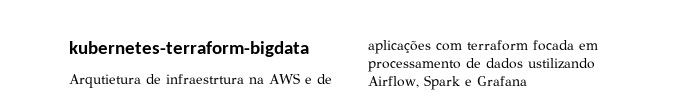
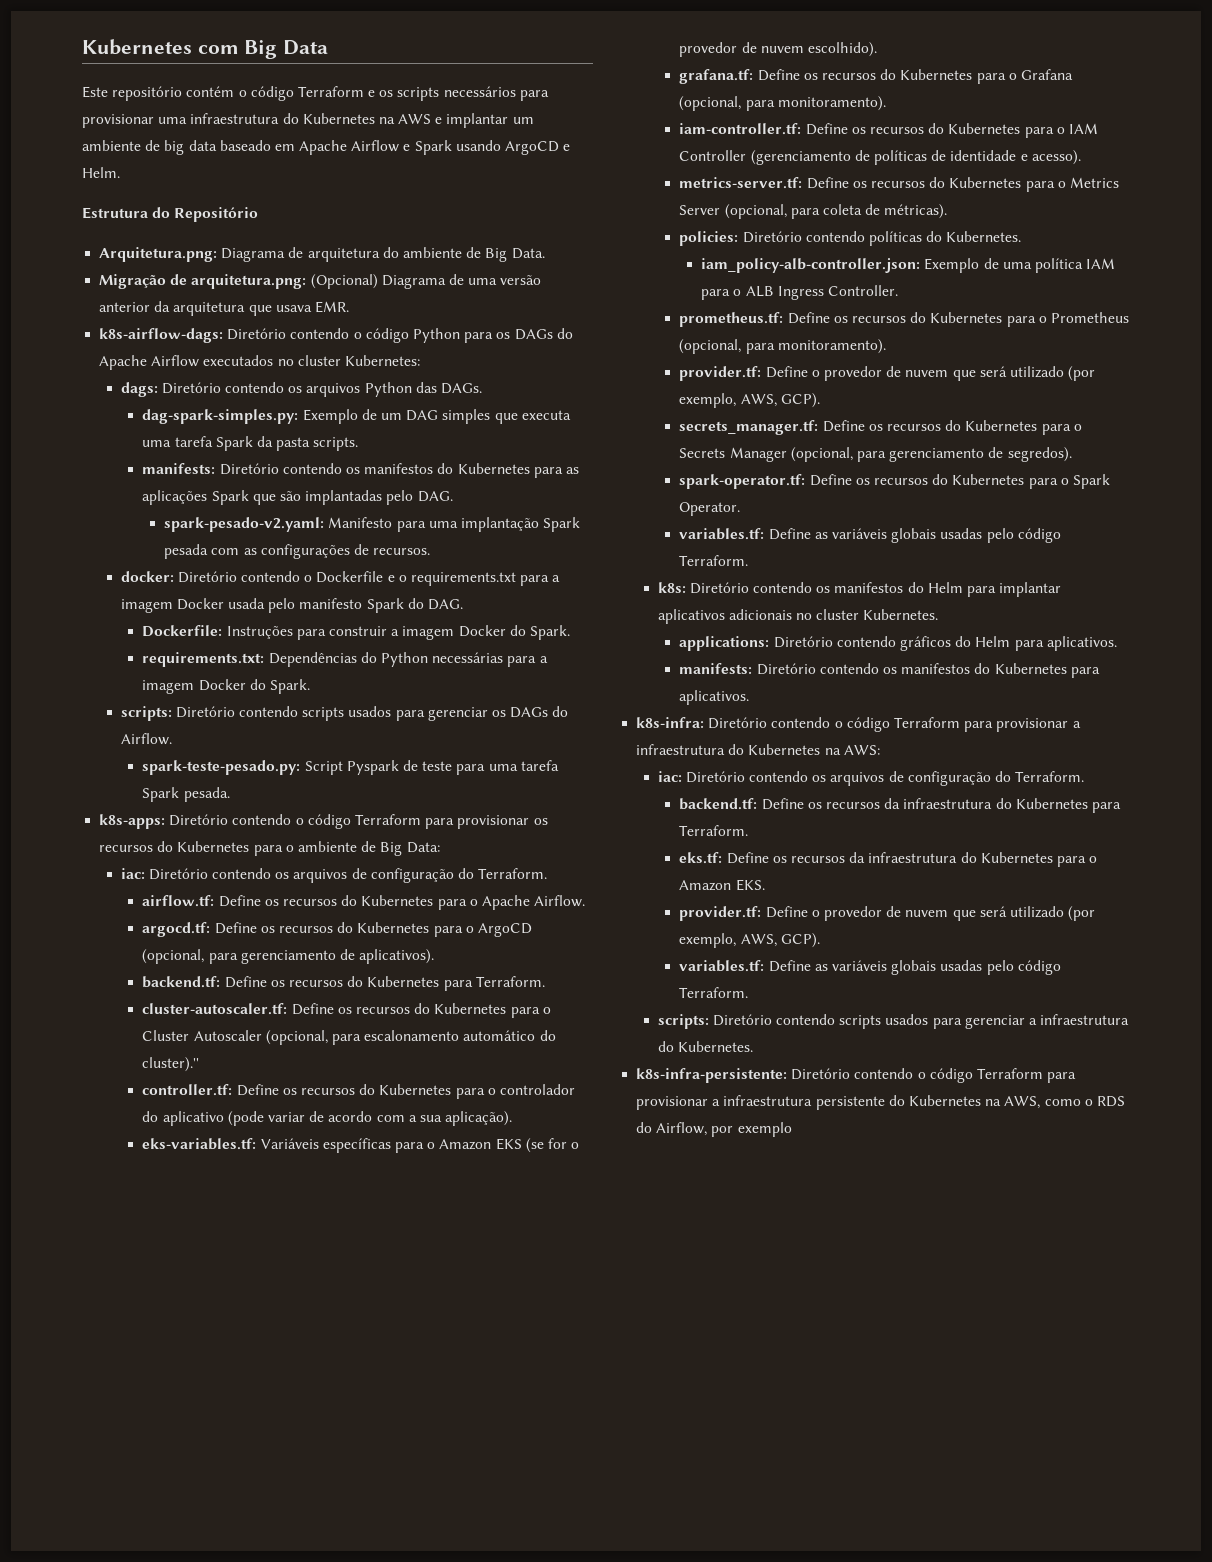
- kubernetes-terraform-bigdata
- Arqutietura de infraestrtura na AWS e de aplicações com terraform focada em processamento de dados ustilizando Airflow, Spark e Grafana
+ Kubernetes com Big Data
+ Este repositório contém o código Terraform e os scripts necessários para provisionar uma infraestrutura do Kubernetes na AWS e implantar um ambiente de big data baseado em Apache Airflow e Spark usando ArgoCD e Helm.
+ Estrutura do Repositório
+ Arquitetura.png: Diagrama de arquitetura do ambiente de Big Data.
+ Migração de arquitetura.png: (Opcional) Diagrama de uma versão anterior da arquitetura que usava EMR.
+ k8s-airflow-dags: Diretório contendo o código Python para os DAGs do Apache Airflow executados no cluster Kubernetes:
+ dags: Diretório contendo os arquivos Python das DAGs.
+ dag-spark-simples.py: Exemplo de um DAG simples que executa uma tarefa Spark da pasta scripts.
+ manifests: Diretório contendo os manifestos do Kubernetes para as aplicações Spark que são implantadas pelo DAG.
+ spark-pesado-v2.yaml: Manifesto para uma implantação Spark pesada com as configurações de recursos.
+ docker: Diretório contendo o Dockerfile e o requirements.txt para a imagem Docker usada pelo manifesto Spark do DAG.
+ Dockerfile: Instruções para construir a imagem Docker do Spark.
+ requirements.txt: Dependências do Python necessárias para a imagem Docker do Spark.
+ scripts: Diretório contendo scripts usados para gerenciar os DAGs do Airflow.
+ spark-teste-pesado.py: Script Pyspark de teste para uma tarefa Spark pesada.
+ k8s-apps: Diretório contendo o código Terraform para provisionar os recursos do Kubernetes para o ambiente de Big Data:
+ iac: Diretório contendo os arquivos de configuração do Terraform.
+ airflow.tf: Define os recursos do Kubernetes para o Apache Airflow.
+ argocd.tf: Define os recursos do Kubernetes para o ArgoCD (opcional, para gerenciamento de aplicativos).
+ backend.tf: Define os recursos do Kubernetes para Terraform.
+ cluster-autoscaler.tf: Define os recursos do Kubernetes para o Cluster Autoscaler (opcional, para escalonamento automático do cluster).''
+ controller.tf: Define os recursos do Kubernetes para o controlador do aplicativo (pode variar de acordo com a sua aplicação).
+ eks-variables.tf: Variáveis específicas para o Amazon EKS (se for o provedor de nuvem escolhido).
+ grafana.tf: Define os recursos do Kubernetes para o Grafana (opcional, para monitoramento).
+ iam-controller.tf: Define os recursos do Kubernetes para o IAM Controller (gerenciamento de políticas de identidade e acesso).
+ metrics-server.tf: Define os recursos do Kubernetes para o Metrics Server (opcional, para coleta de métricas).
+ policies: Diretório contendo políticas do Kubernetes.
+ iam_policy-alb-controller.json: Exemplo de uma política IAM para o ALB Ingress Controller.
+ prometheus.tf: Define os recursos do Kubernetes para o Prometheus (opcional, para monitoramento).
+ provider.tf: Define o provedor de nuvem que será utilizado (por exemplo, AWS, GCP).
+ secrets_manager.tf: Define os recursos do Kubernetes para o Secrets Manager (opcional, para gerenciamento de segredos).
+ spark-operator.tf: Define os recursos do Kubernetes para o Spark Operator.
+ variables.tf: Define as variáveis globais usadas pelo código Terraform.
+ k8s: Diretório contendo os manifestos do Helm para implantar aplicativos adicionais no cluster Kubernetes.
+ applications: Diretório contendo gráficos do Helm para aplicativos.
+ manifests: Diretório contendo os manifestos do Kubernetes para aplicativos.
+ k8s-infra: Diretório contendo o código Terraform para provisionar a infraestrutura do Kubernetes na AWS:
+ iac: Diretório contendo os arquivos de configuração do Terraform.
+ backend.tf: Define os recursos da infraestrutura do Kubernetes para Terraform.
+ eks.tf: Define os recursos da infraestrutura do Kubernetes para o Amazon EKS.
+ provider.tf: Define o provedor de nuvem que será utilizado (por exemplo, AWS, GCP).
+ variables.tf: Define as variáveis globais usadas pelo código Terraform.
+ scripts: Diretório contendo scripts usados para gerenciar a infraestrutura do Kubernetes.
+ k8s-infra-persistente: Diretório contendo o código Terraform para provisionar a infraestrutura persistente do Kubernetes na AWS, como o RDS do Airflow, por exemplo

